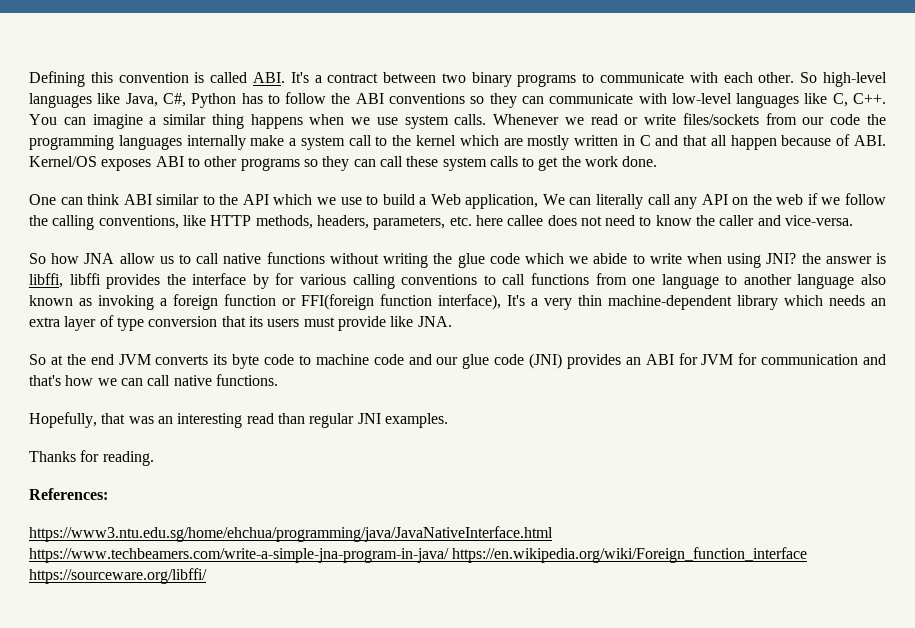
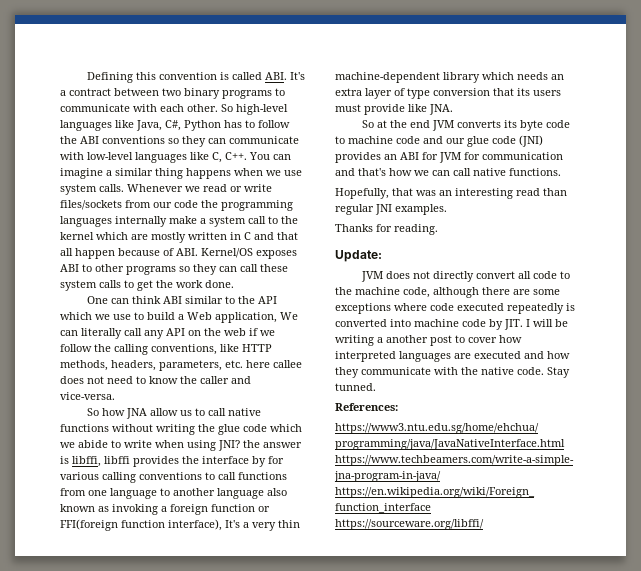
+ Update:
+ JVM does not directly convert all code to the machine code, although there are some exceptions where code executed repeatedly is converted into machine code by JIT. I will be writing a another post to cover how interpreted languages are executed and how they communicate with the native code. Stay tunned.

